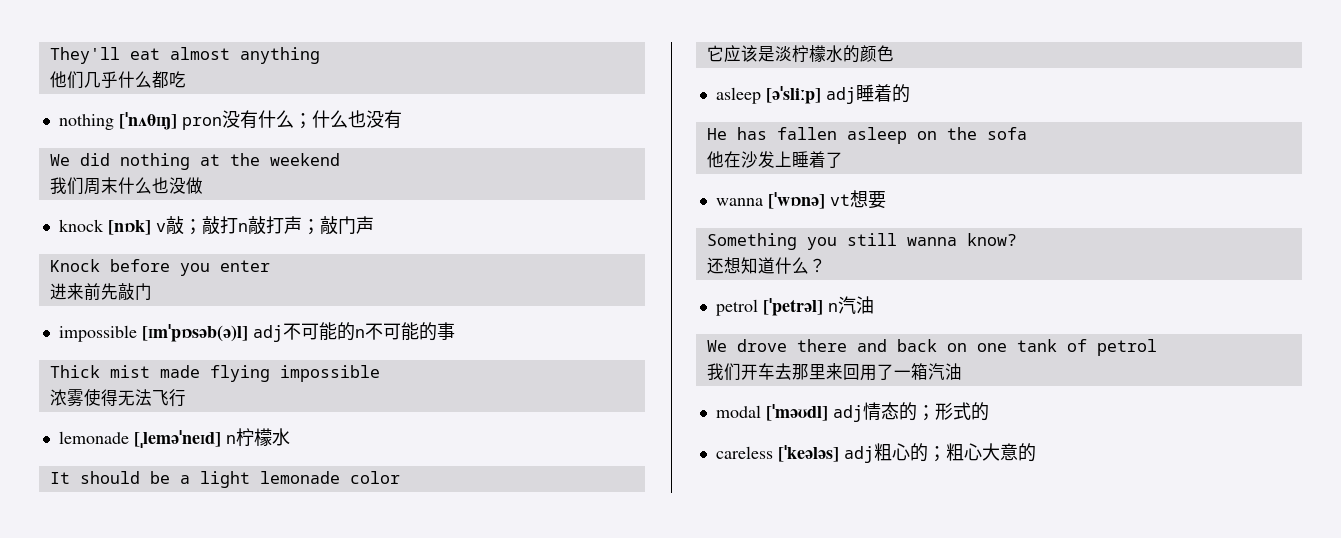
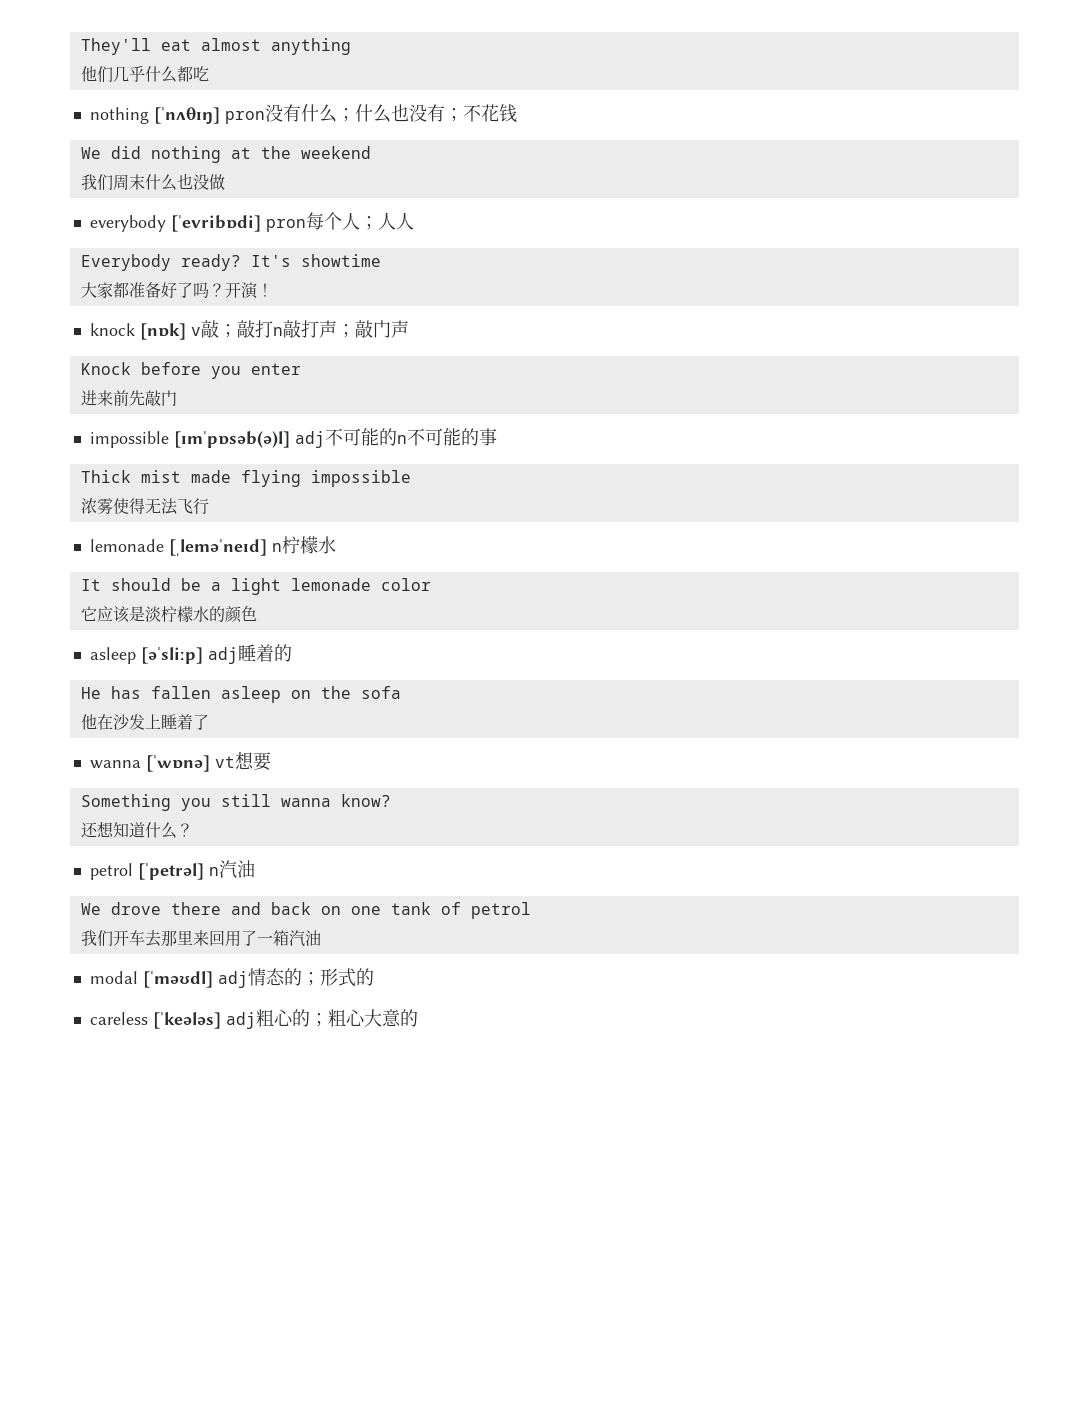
- nothing [ˈnʌθɪŋ] pron没有什么；什么也没有
+ nothing [ˈnʌθɪŋ] pron没有什么；什么也没有；不花钱
+ everybody [ˈevribɒdi] pron每个人；人人
+ Everybody ready? It's showtime
+ 大家都准备好了吗？开演！

